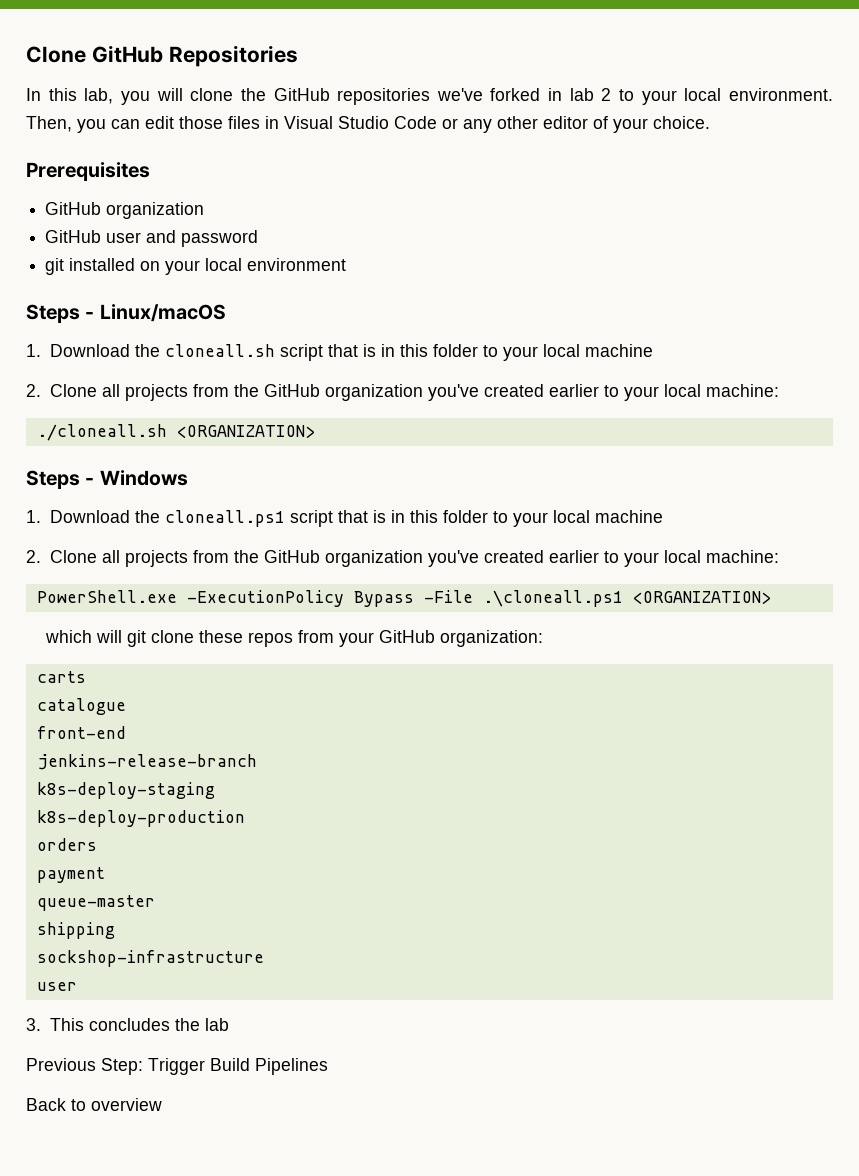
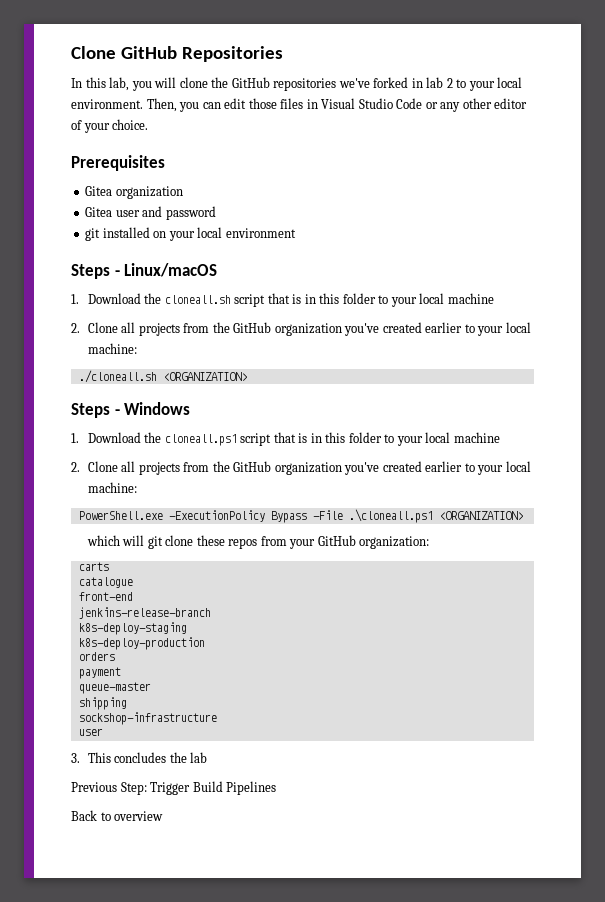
  Prerequisites
- GitHub organization
+ Gitea organization
- GitHub user and password
+ Gitea user and password

